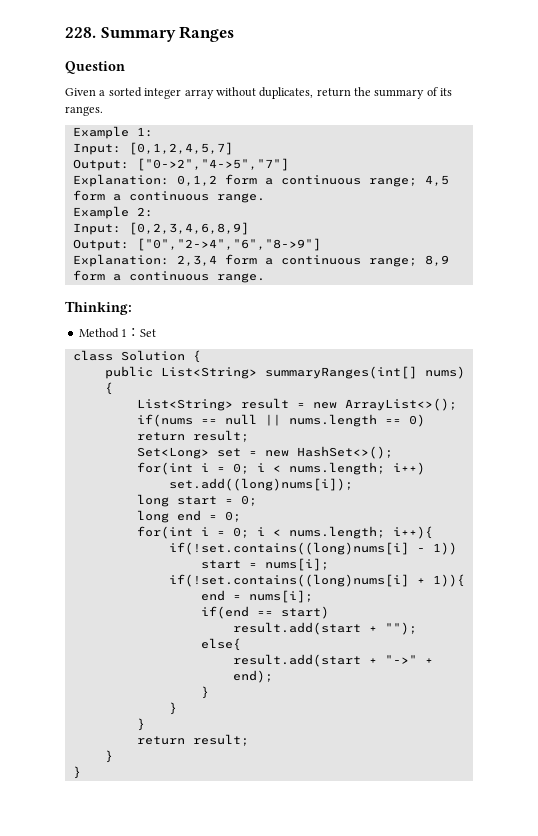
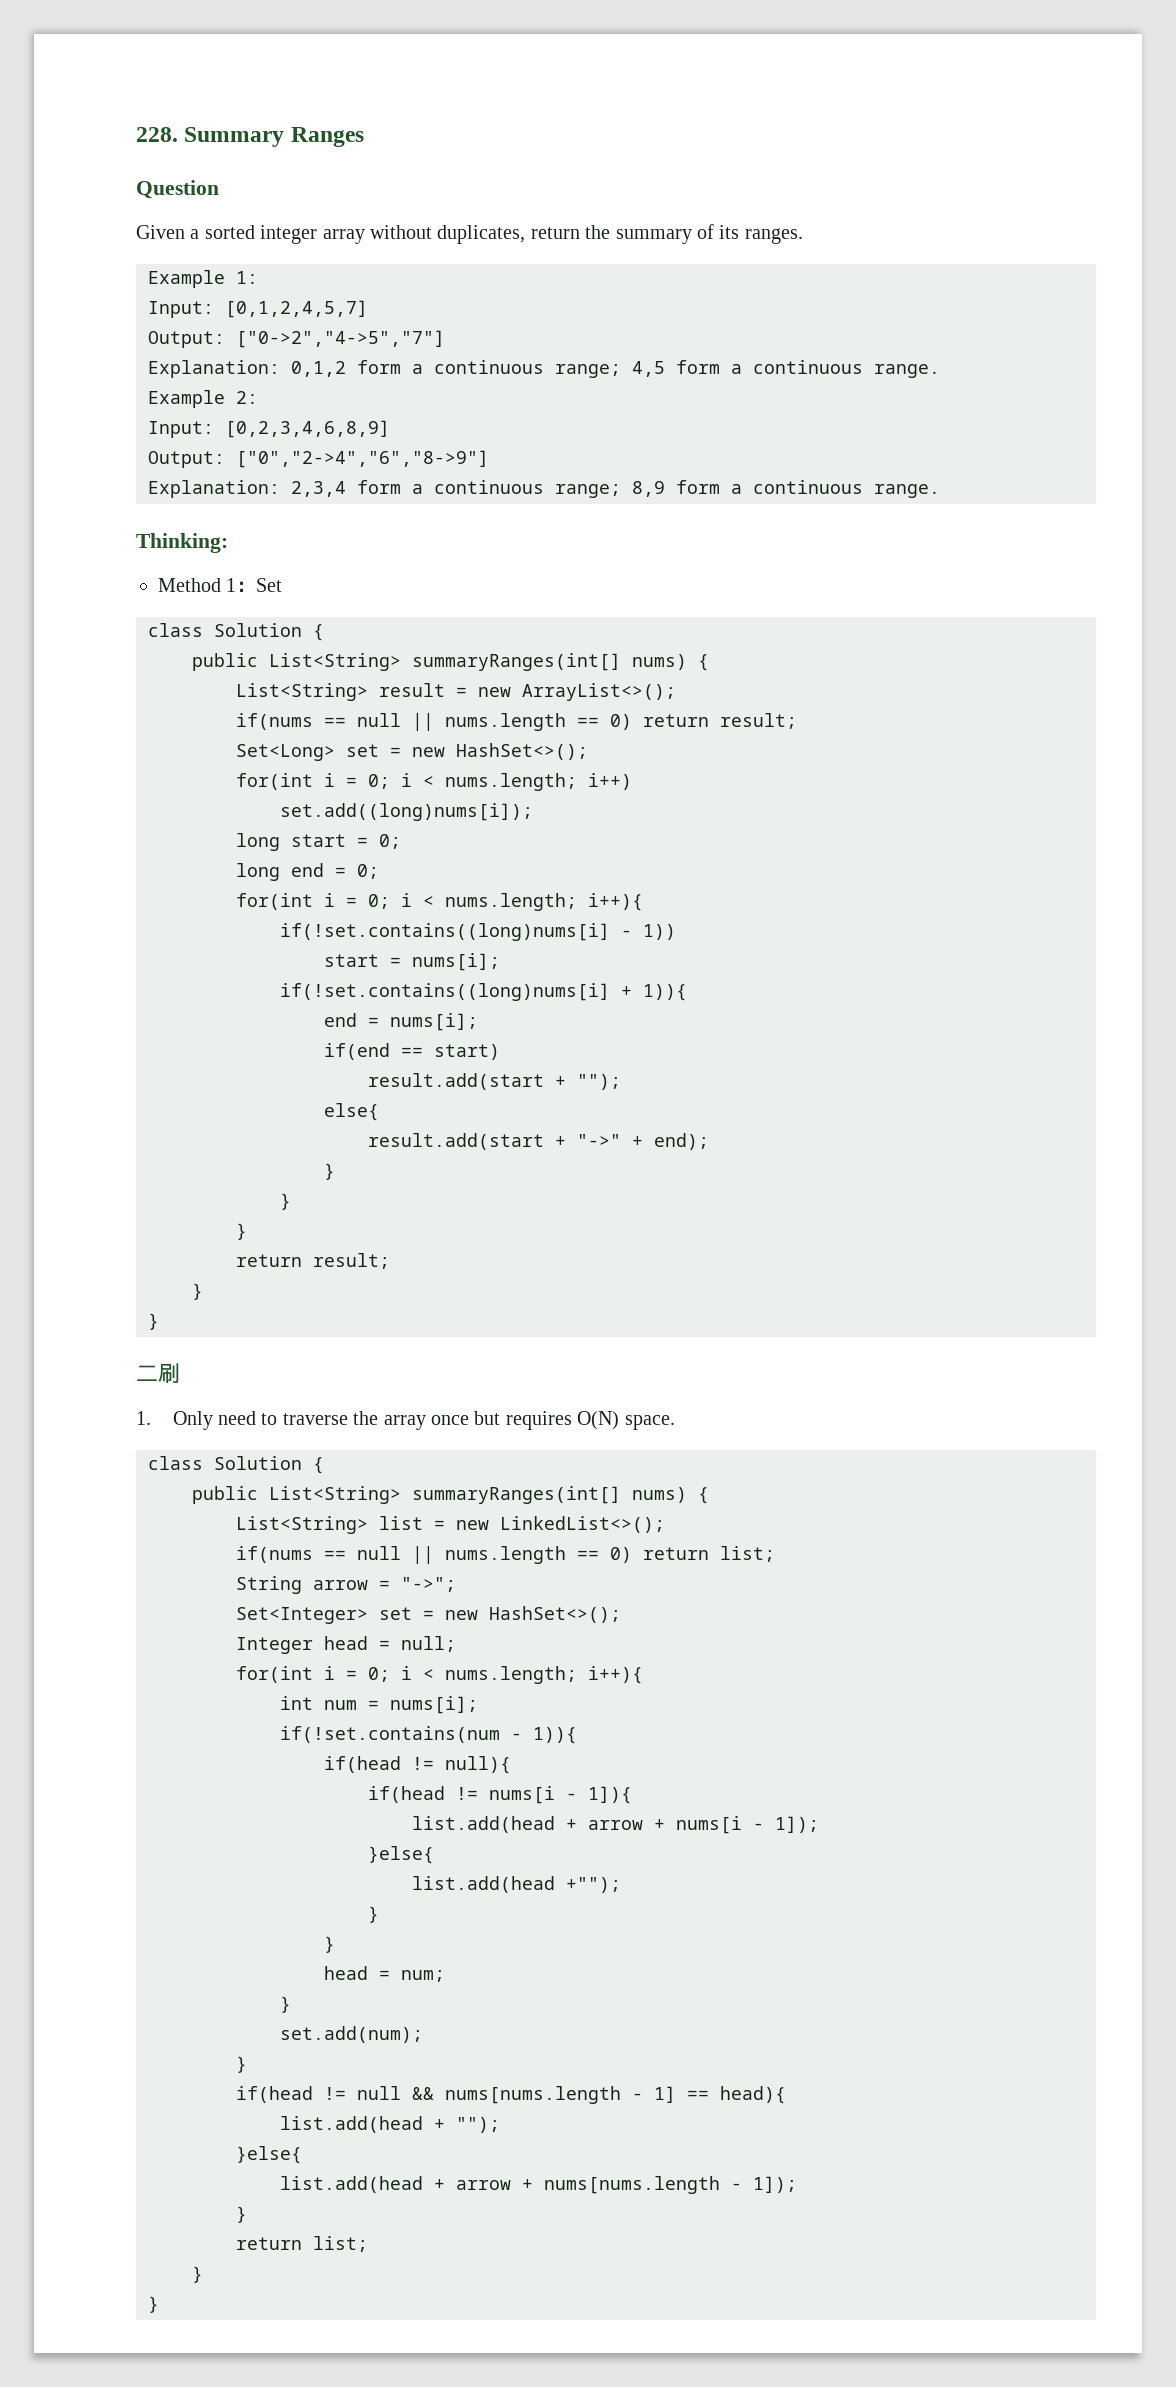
+ 二刷
+ 1. Only need to traverse the array once but requires O(N) space.
+ class Solution {
+ public List<String> summaryRanges(int[] nums) {
+ List<String> list = new LinkedList<>();
+ if(nums == null || nums.length == 0) return list;
+ String arrow = "->";
+ Set<Integer> set = new HashSet<>();
+ Integer head = null;
+ for(int i = 0; i < nums.length; i++){
+ int num = nums[i];
+ if(!set.contains(num - 1)){
+ if(head != null){
+ if(head != nums[i - 1]){
+ list.add(head + arrow + nums[i - 1]);
+ }else{
+ list.add(head +"");
+ }
+ }
+ head = num;
+ }
+ set.add(num);
+ }
+ if(head != null && nums[nums.length - 1] == head){
+ list.add(head + "");
+ }else{
+ list.add(head + arrow + nums[nums.length - 1]);
+ }
+ return list;
+ }
+ }

